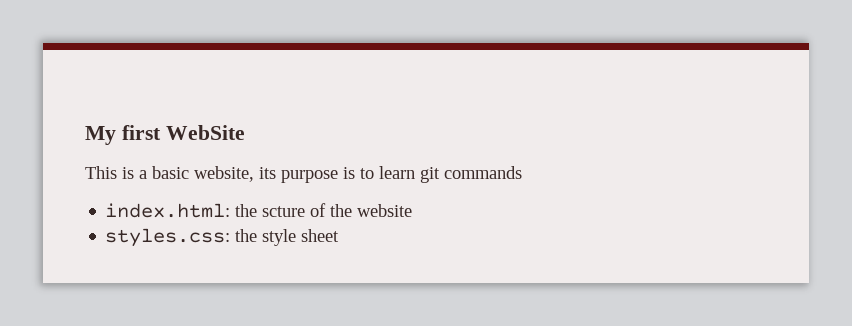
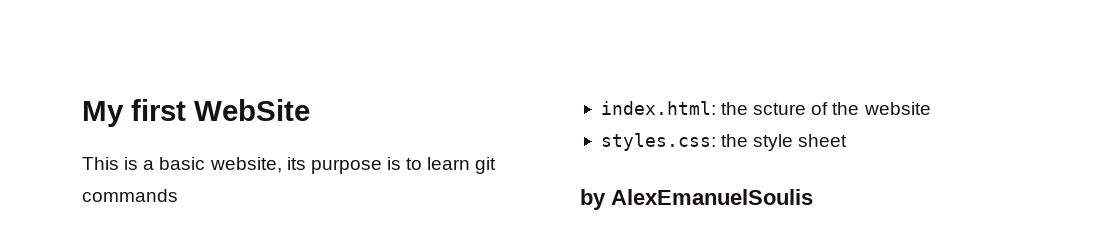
+ by AlexEmanuelSoulis

